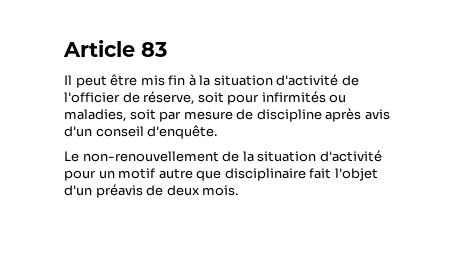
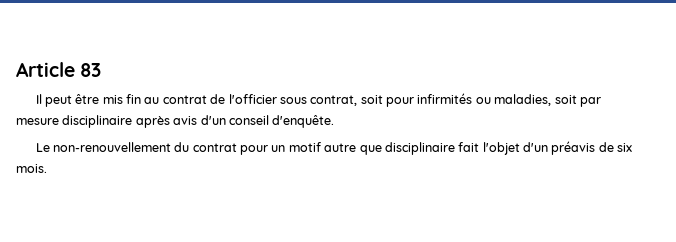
- Il peut être mis fin à la situation d'activité de l'officier de réserve, soit pour infirmités ou maladies, soit par mesure de discipline après avis d'un conseil d'enquête.
+ Il peut être mis fin au contrat de l'officier sous contrat, soit pour infirmités ou maladies, soit par mesure disciplinaire après avis d'un conseil d'enquête.
- Le non-renouvellement de la situation d'activité pour un motif autre que disciplinaire fait l'objet d'un préavis de deux mois.
+ Le non-renouvellement du contrat pour un motif autre que disciplinaire fait l'objet d'un préavis de six mois.

